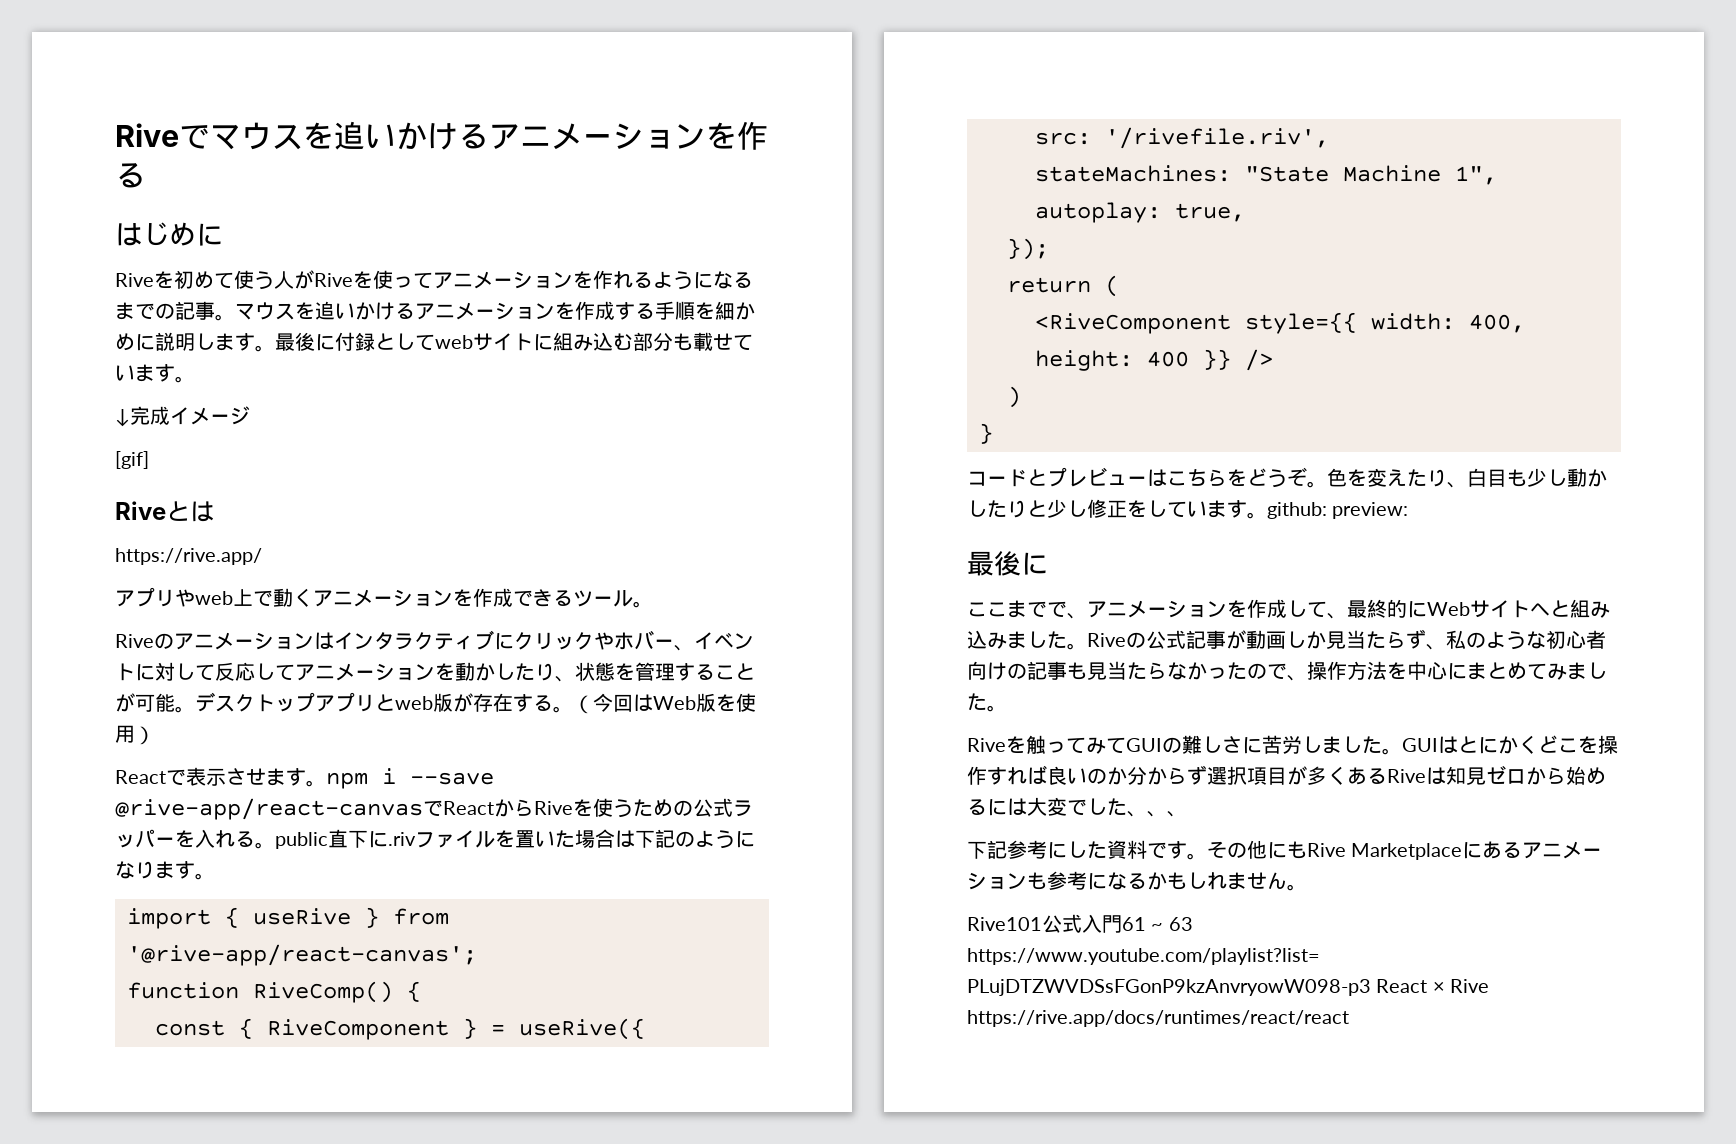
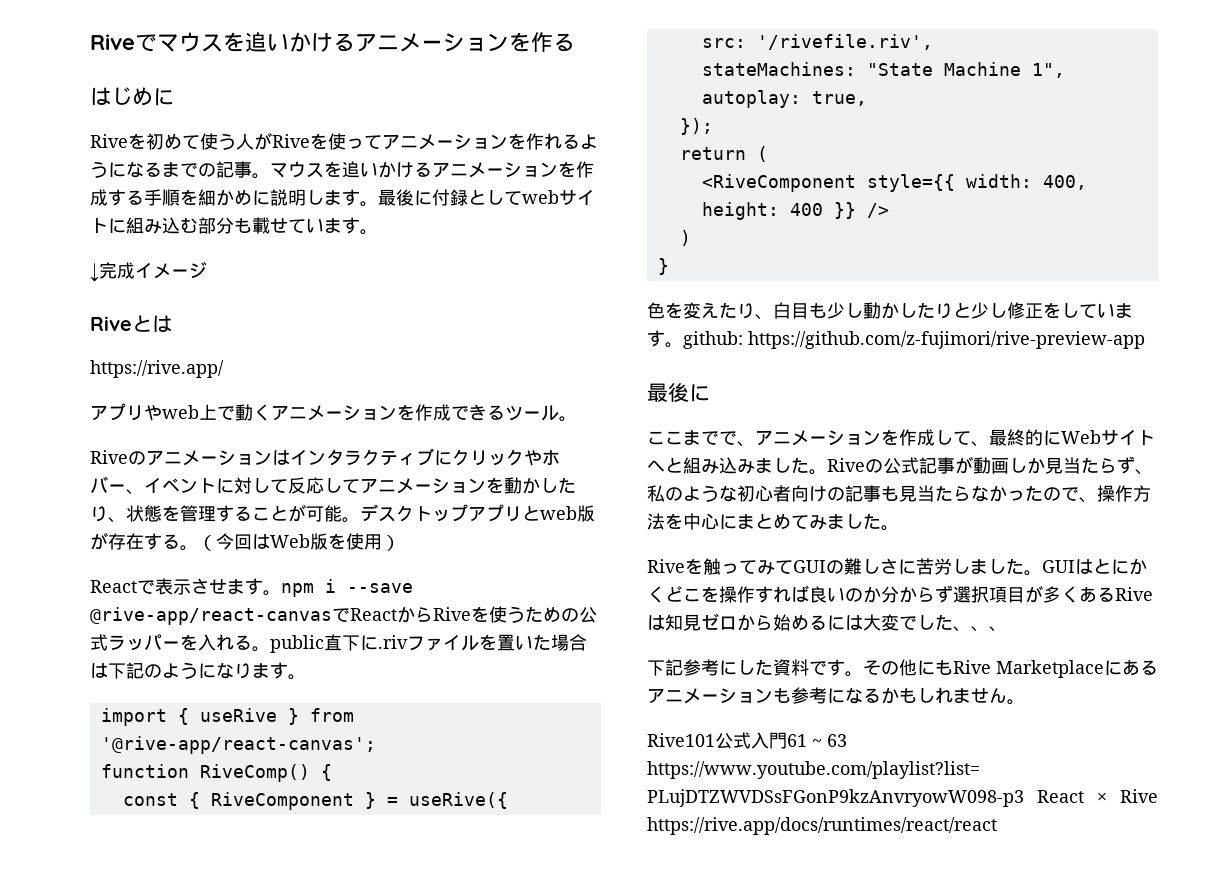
- [gif]
- コードとプレビューはこちらをどうぞ。色を変えたり、白目も少し動かしたりと少し修正をしています。github: preview:
+ 色を変えたり、白目も少し動かしたりと少し修正をしています。github: https://github.com/z-fujimori/rive-preview-app

